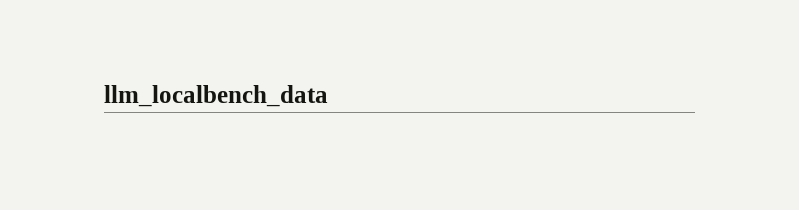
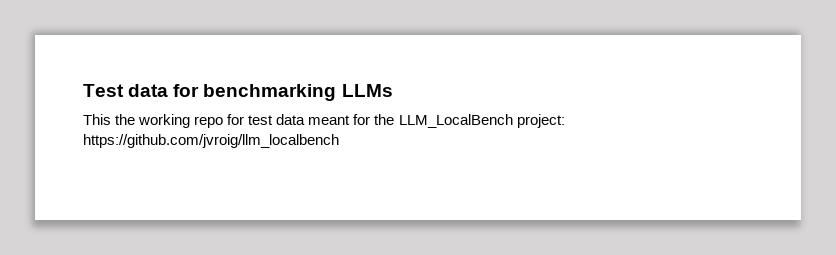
- llm_localbench_data
+ Test data for benchmarking LLMs
+ This the working repo for test data meant for the LLM_LocalBench project: https://github.com/jvroig/llm_localbench

